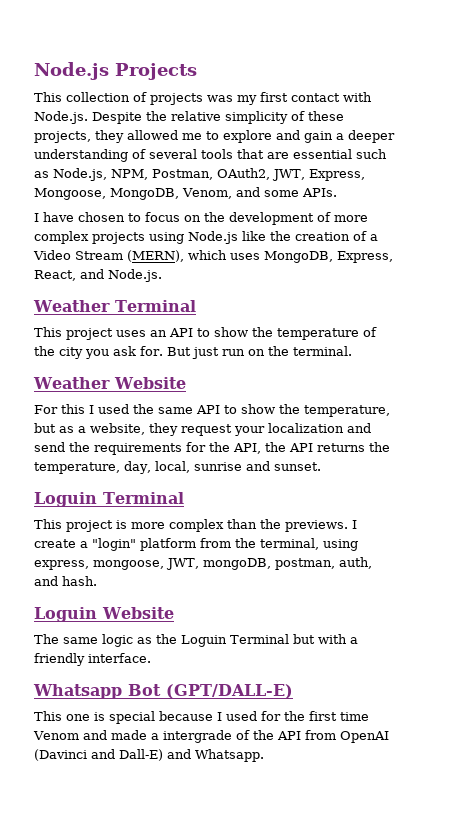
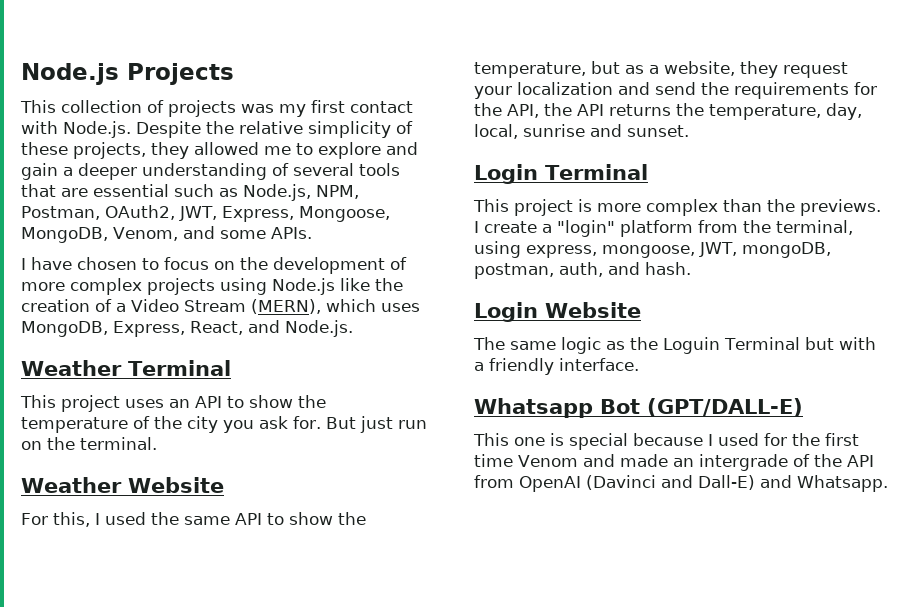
- For this I used the same API to show the temperature, but as a website, they request your localization and send the requirements for the API, the API returns the temperature, day, local, sunrise and sunset.
- Loguin Terminal
+ For this, I used the same API to show the temperature, but as a website, they request your localization and send the requirements for the API, the API returns the temperature, day, local, sunrise and sunset.
+ Login Terminal
- Loguin Website
+ Login Website
- This one is special because I used for the first time Venom and made a intergrade of the API from OpenAI (Davinci and Dall-E) and Whatsapp.
+ This one is special because I used for the first time Venom and made an intergrade of the API from OpenAI (Davinci and Dall-E) and Whatsapp.

